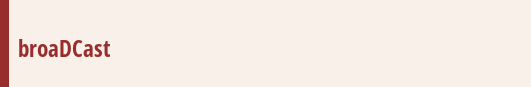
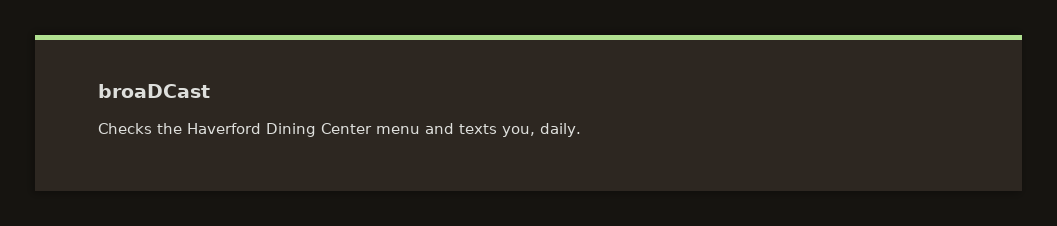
+ Checks the Haverford Dining Center menu and texts you, daily.

